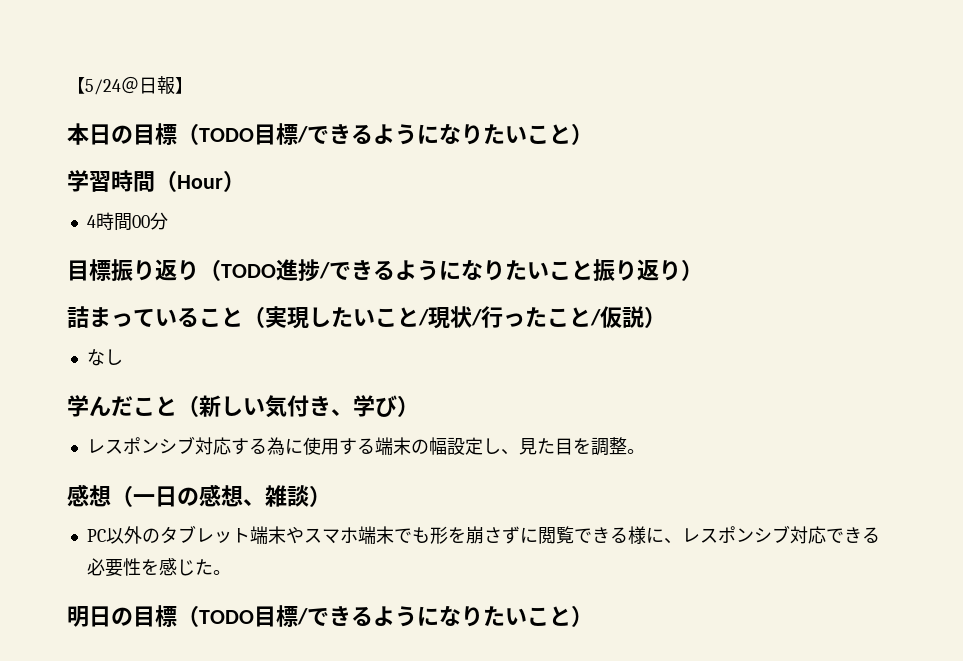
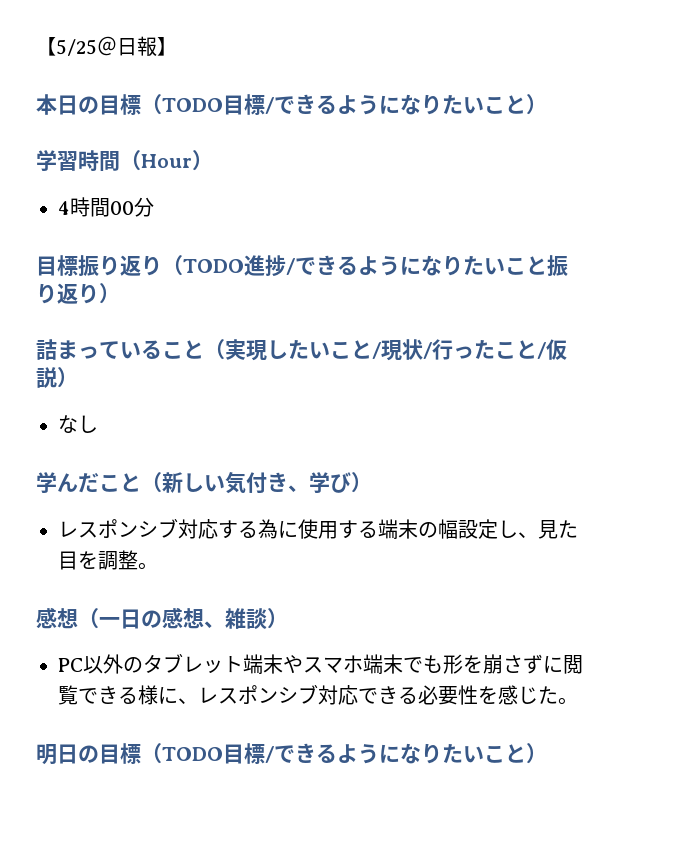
- 【5/24＠日報】
+ 【5/25＠日報】

